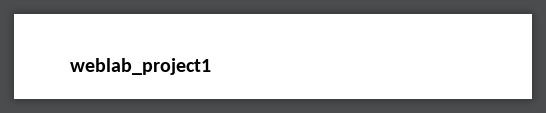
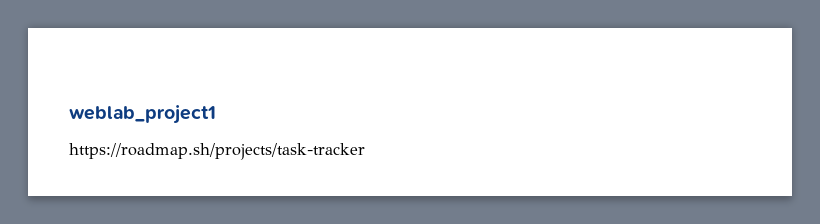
+ https://roadmap.sh/projects/task-tracker

